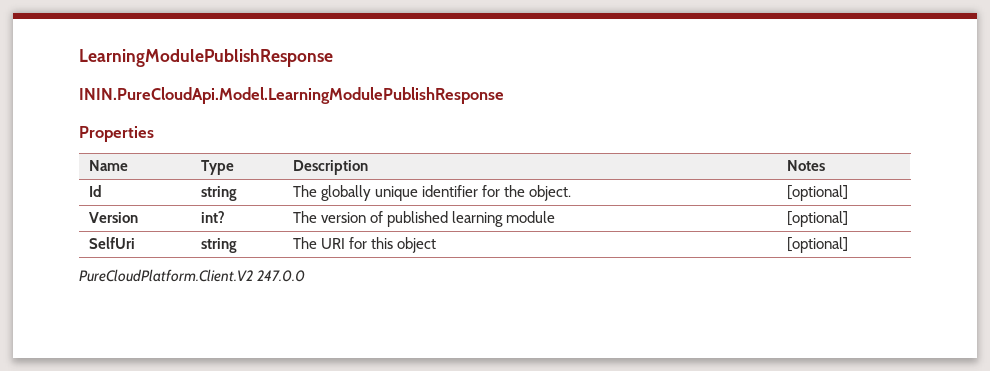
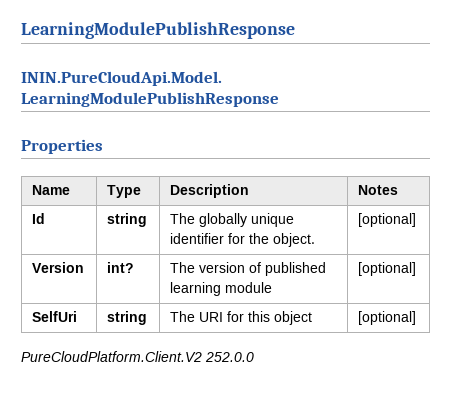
- PureCloudPlatform.Client.V2 247.0.0
+ PureCloudPlatform.Client.V2 252.0.0

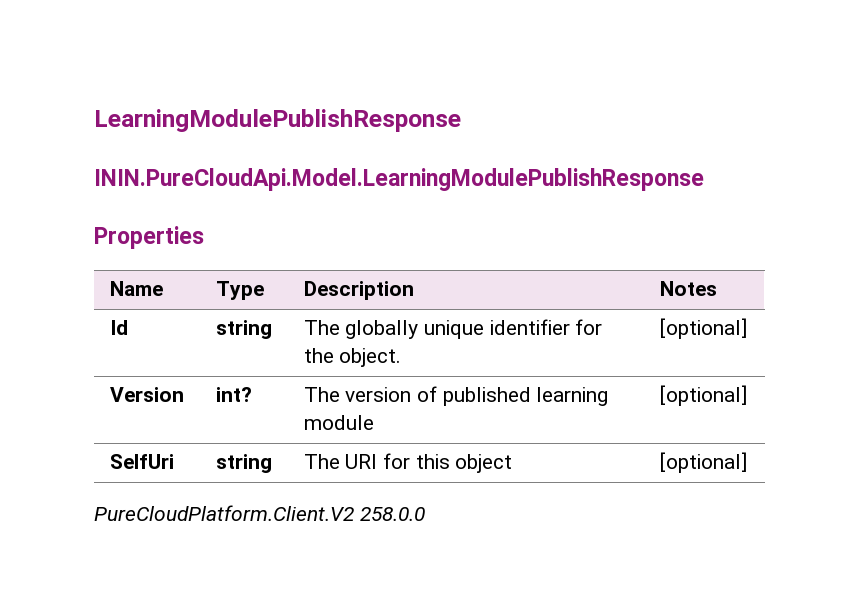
- PureCloudPlatform.Client.V2 252.0.0
+ PureCloudPlatform.Client.V2 258.0.0

